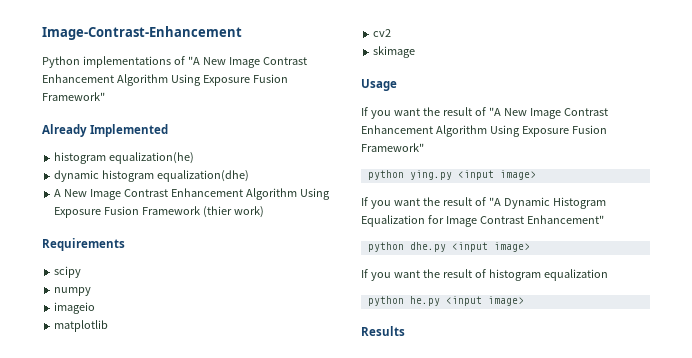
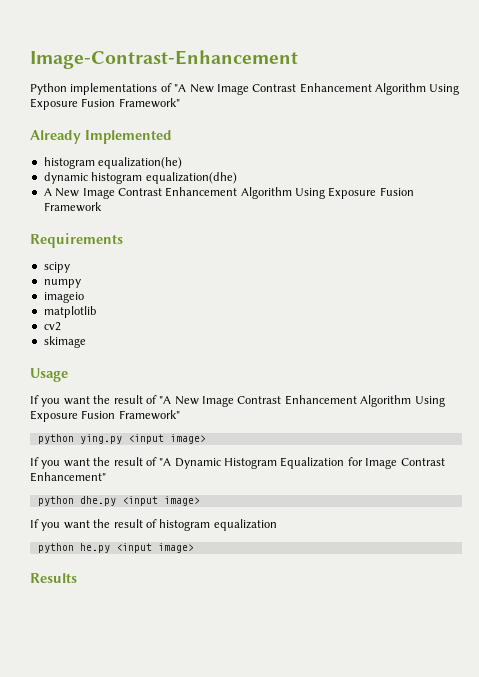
- A New Image Contrast Enhancement Algorithm Using Exposure Fusion Framework (thier work)
+ A New Image Contrast Enhancement Algorithm Using Exposure Fusion Framework

